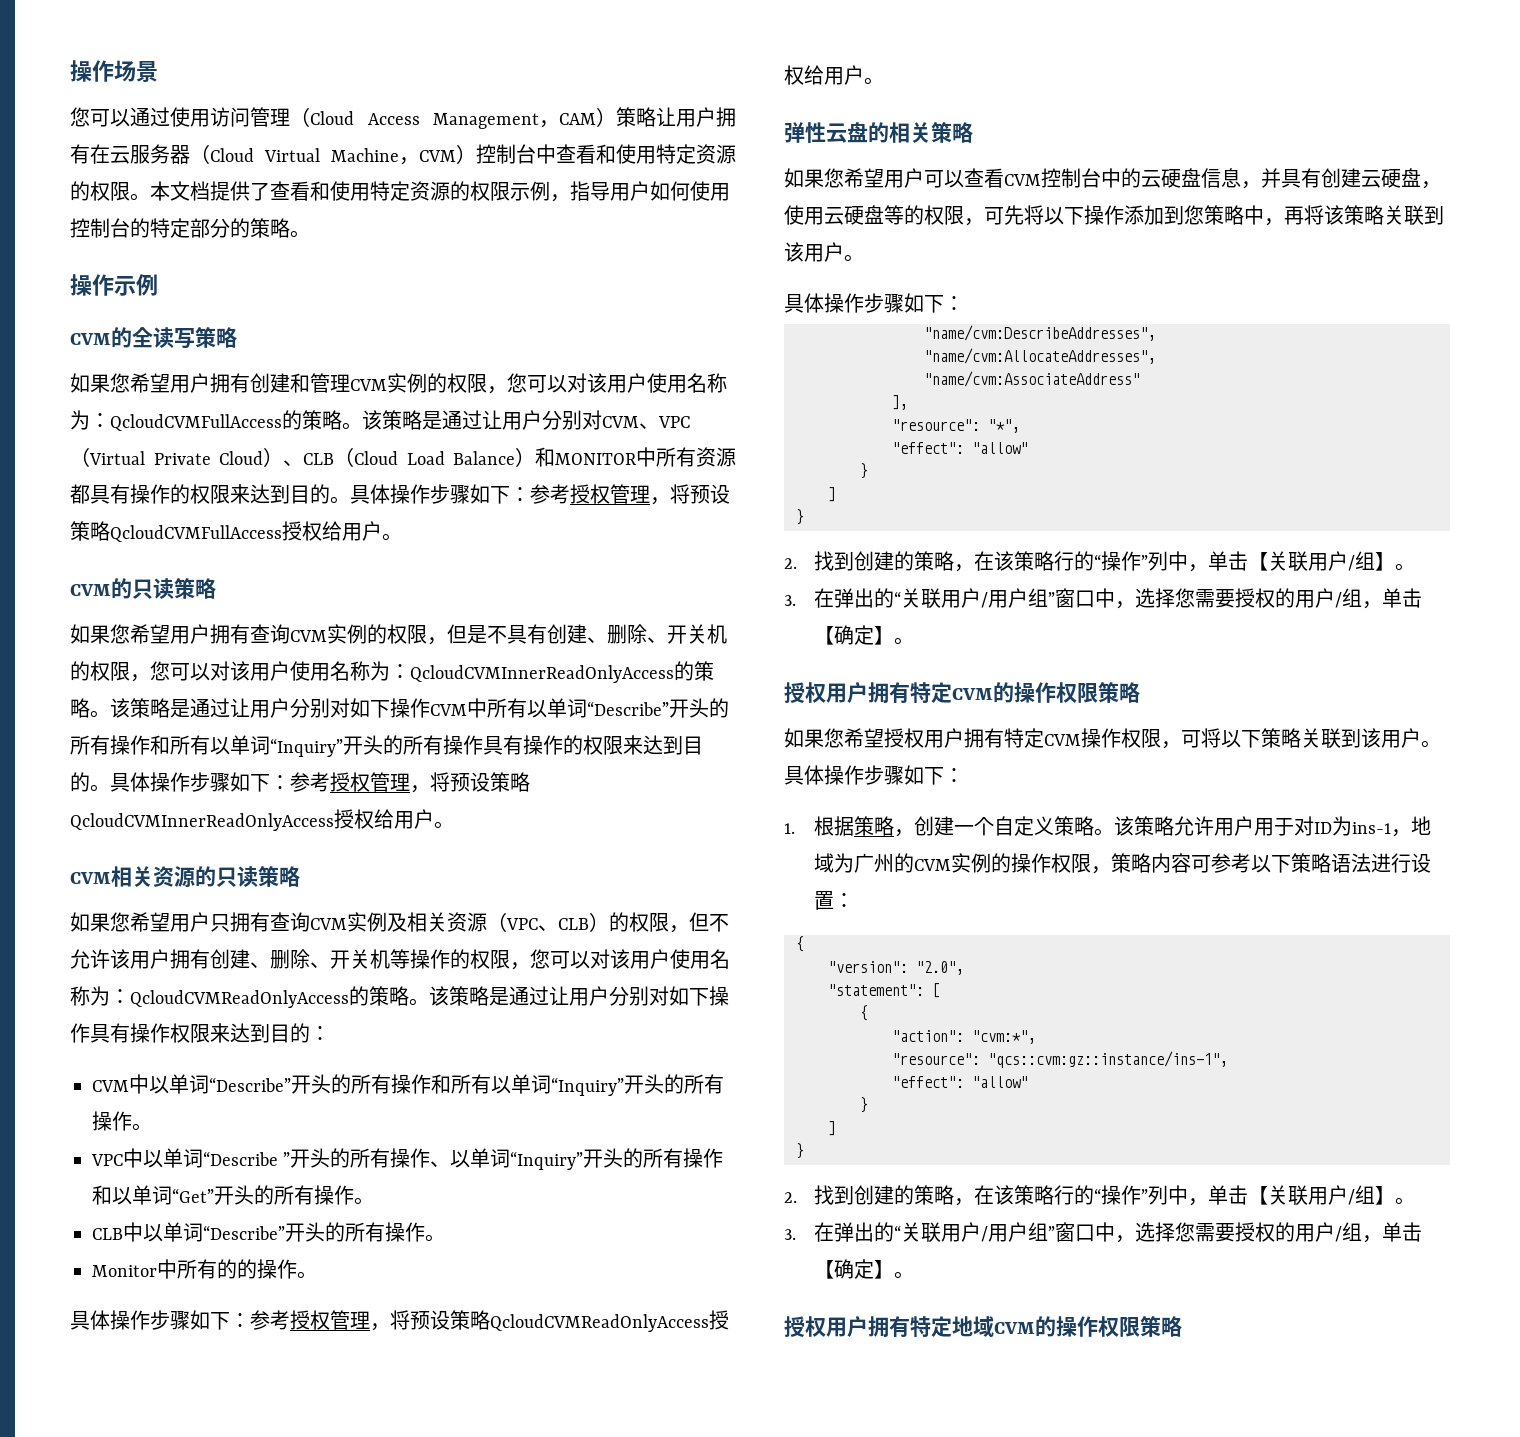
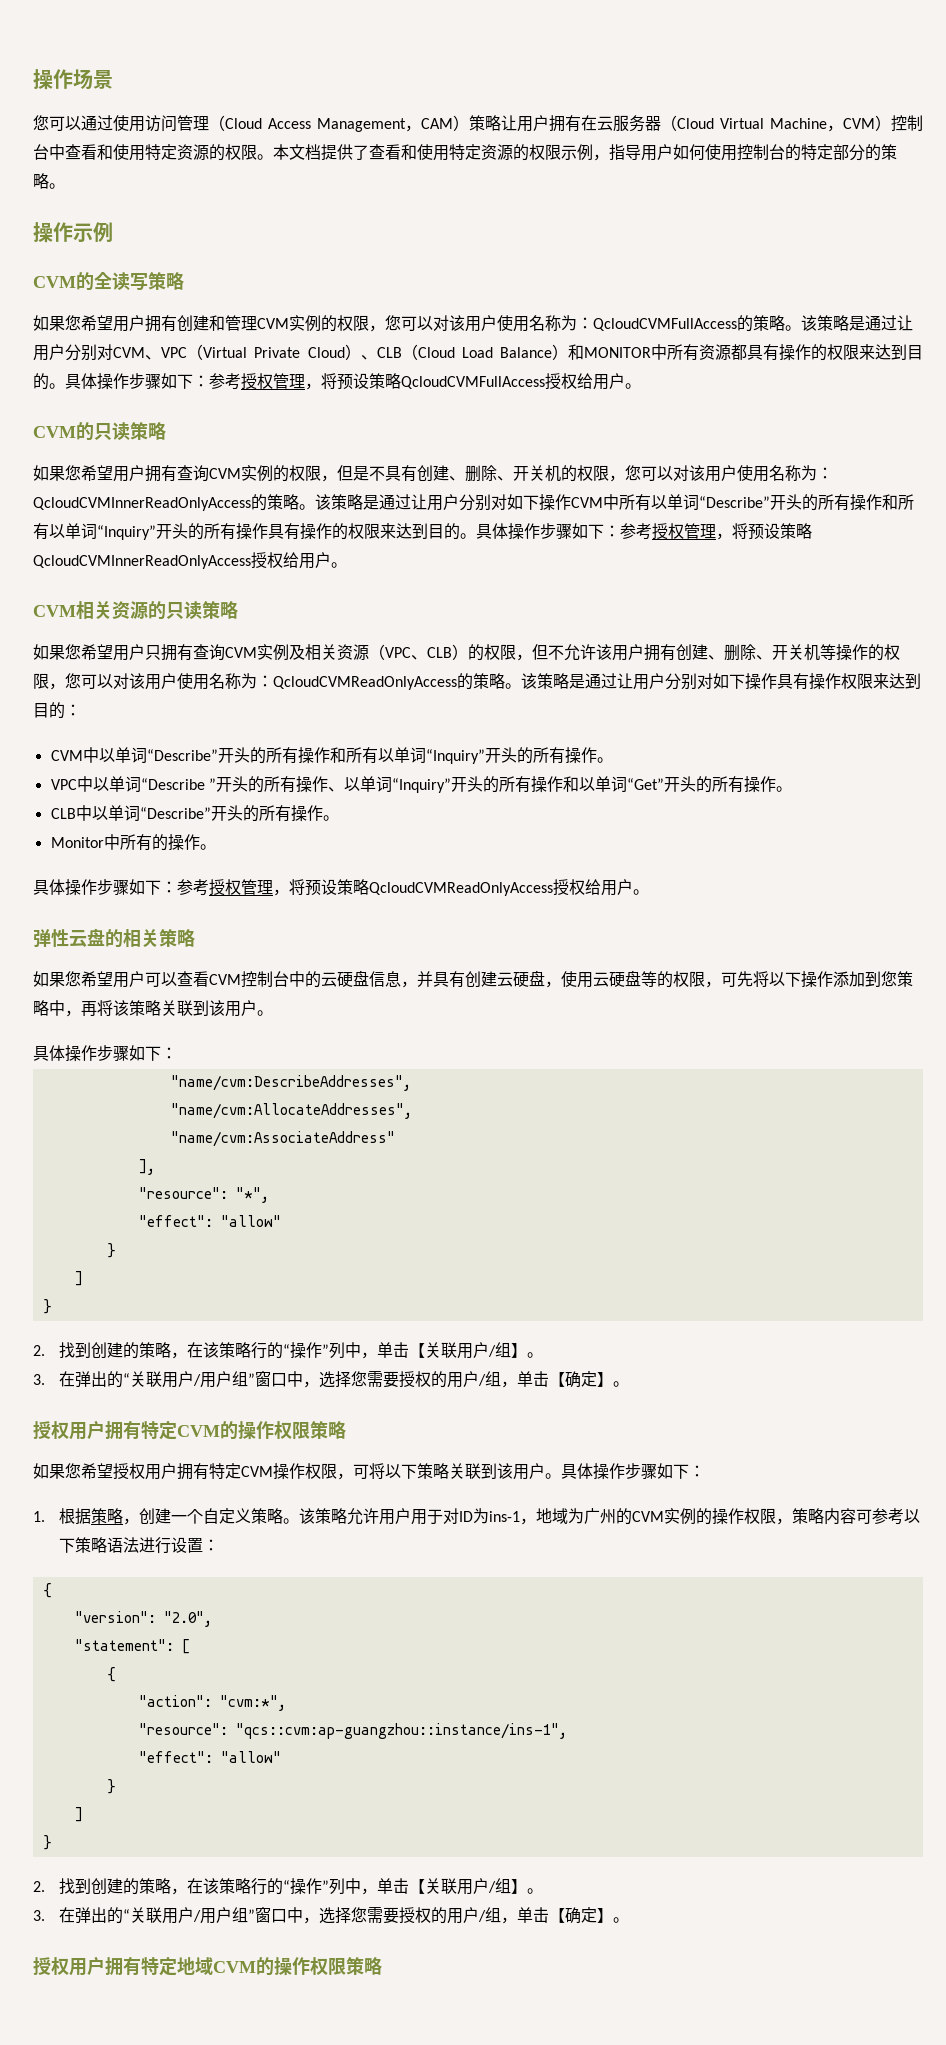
- Monitor中所有的的操作。
+ Monitor中所有的操作。
- "resource": "qcs::cvm:gz::instance/ins-1",
+ "resource": "qcs::cvm:ap-guangzhou::instance/ins-1",

